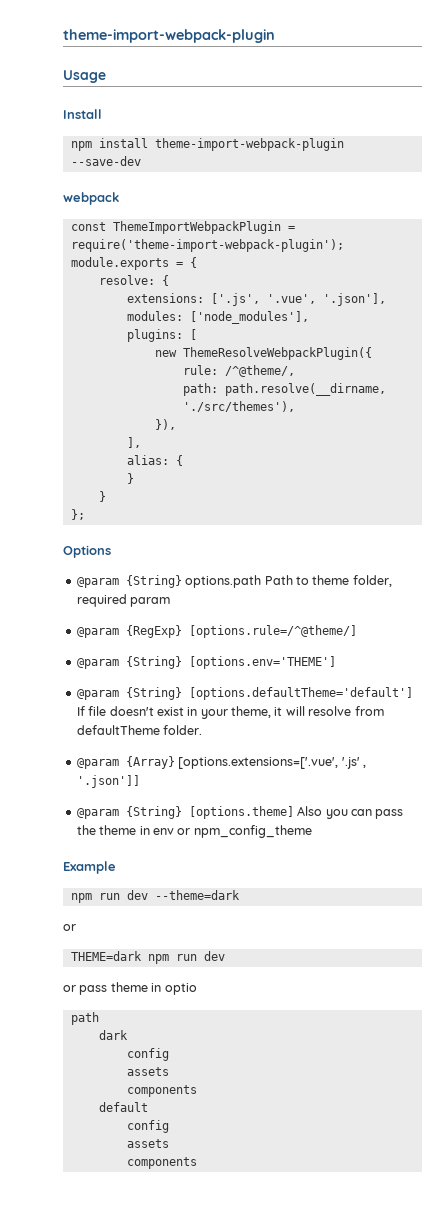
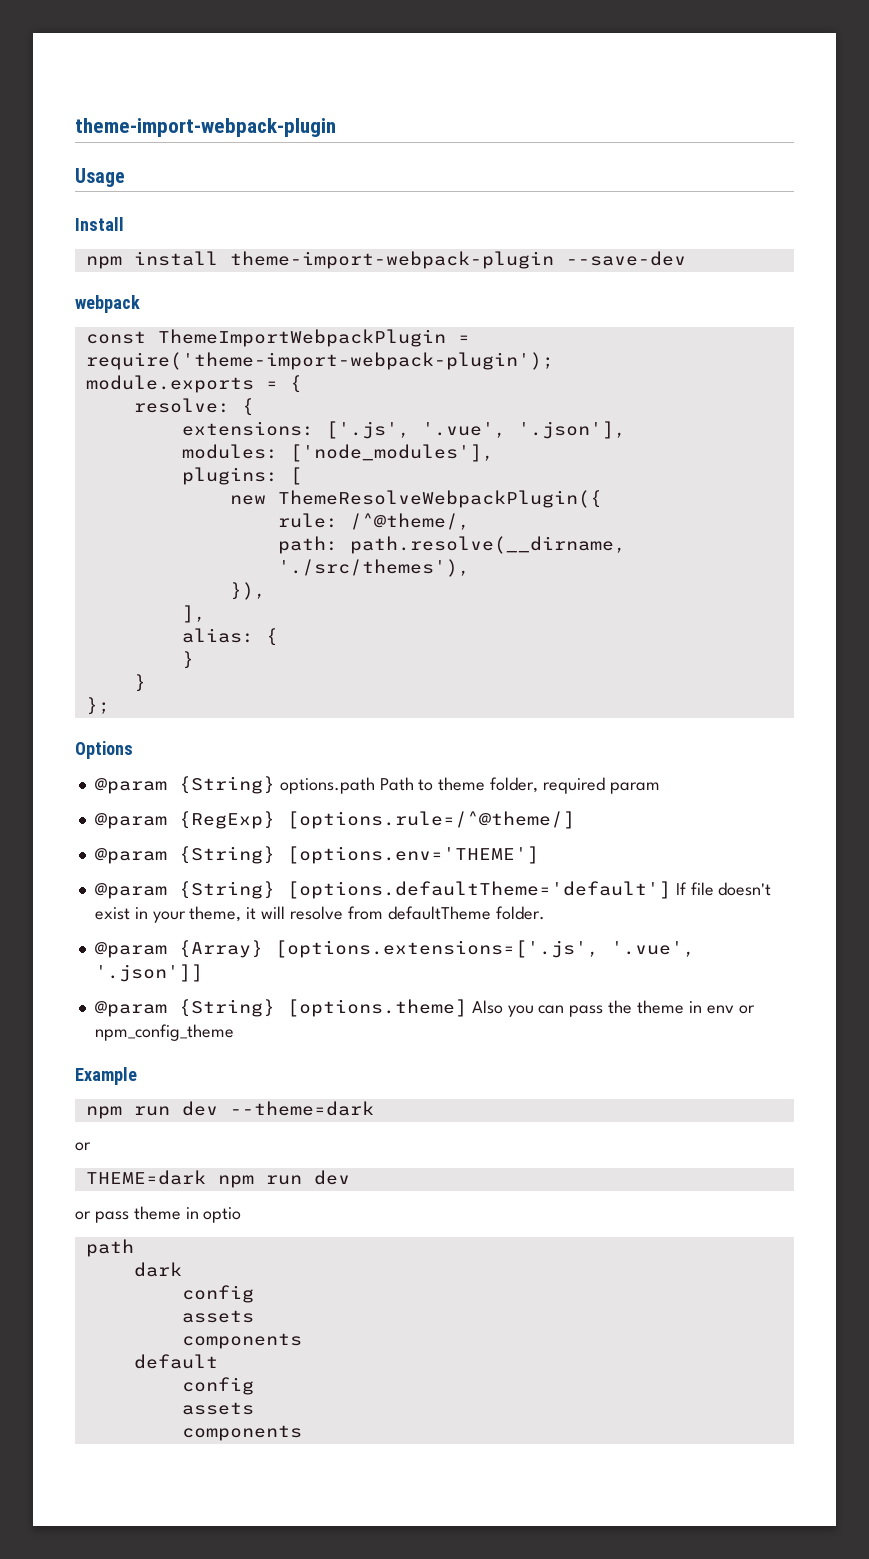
- @param {Array} [options.extensions=['.vue', '.js' , '.json']]
+ @param {Array} [options.extensions=['.js', '.vue', '.json']]

